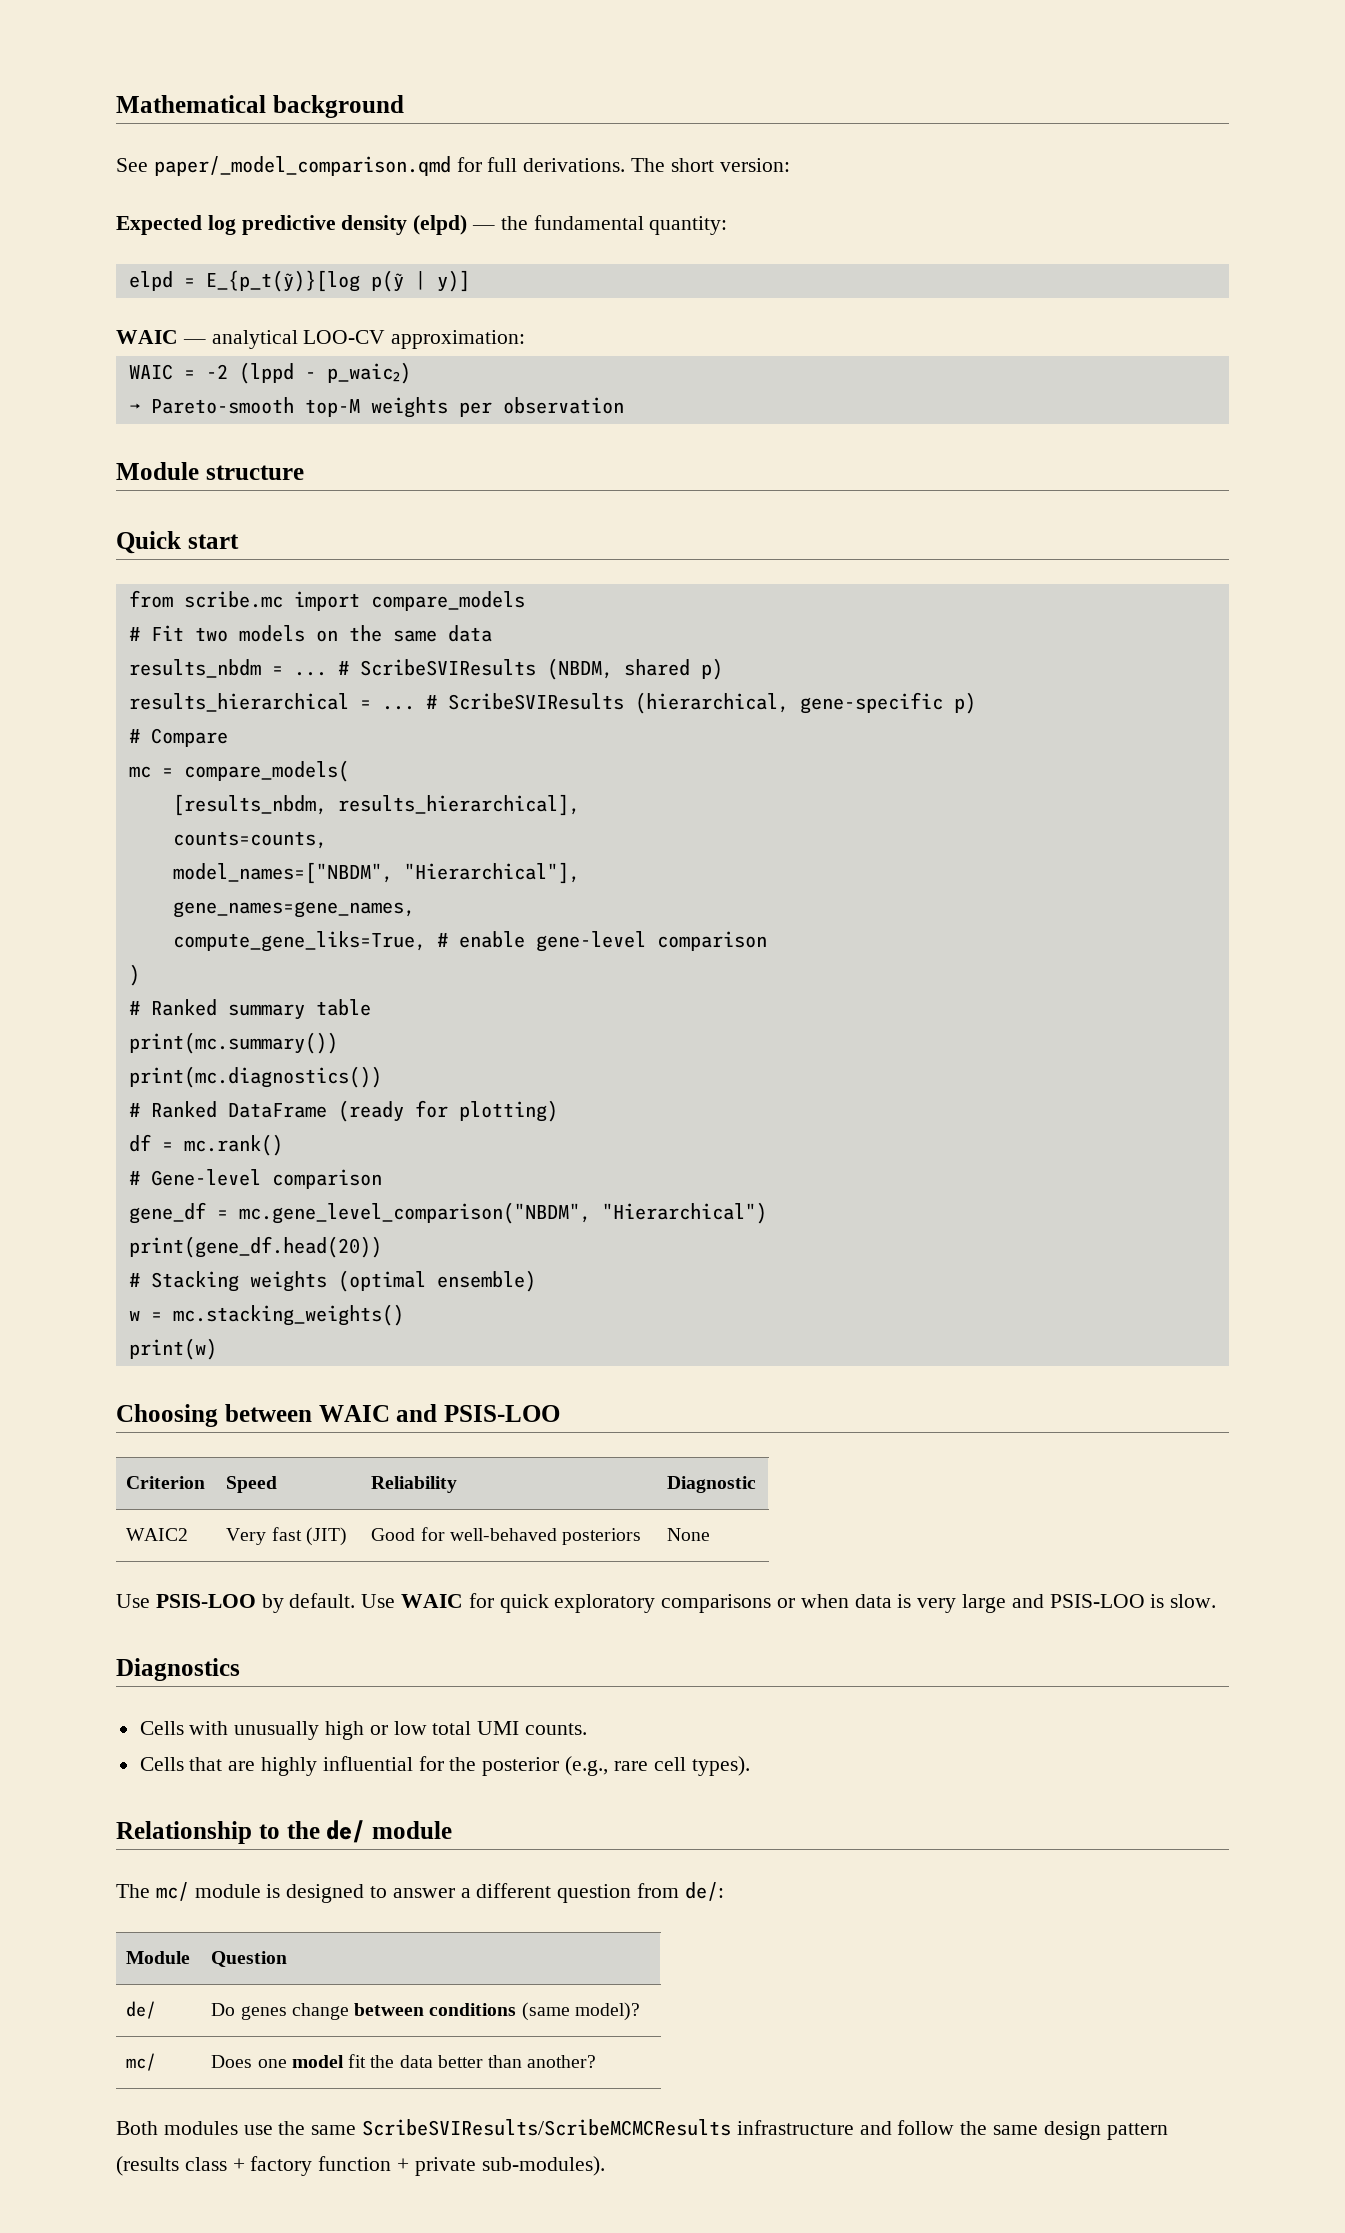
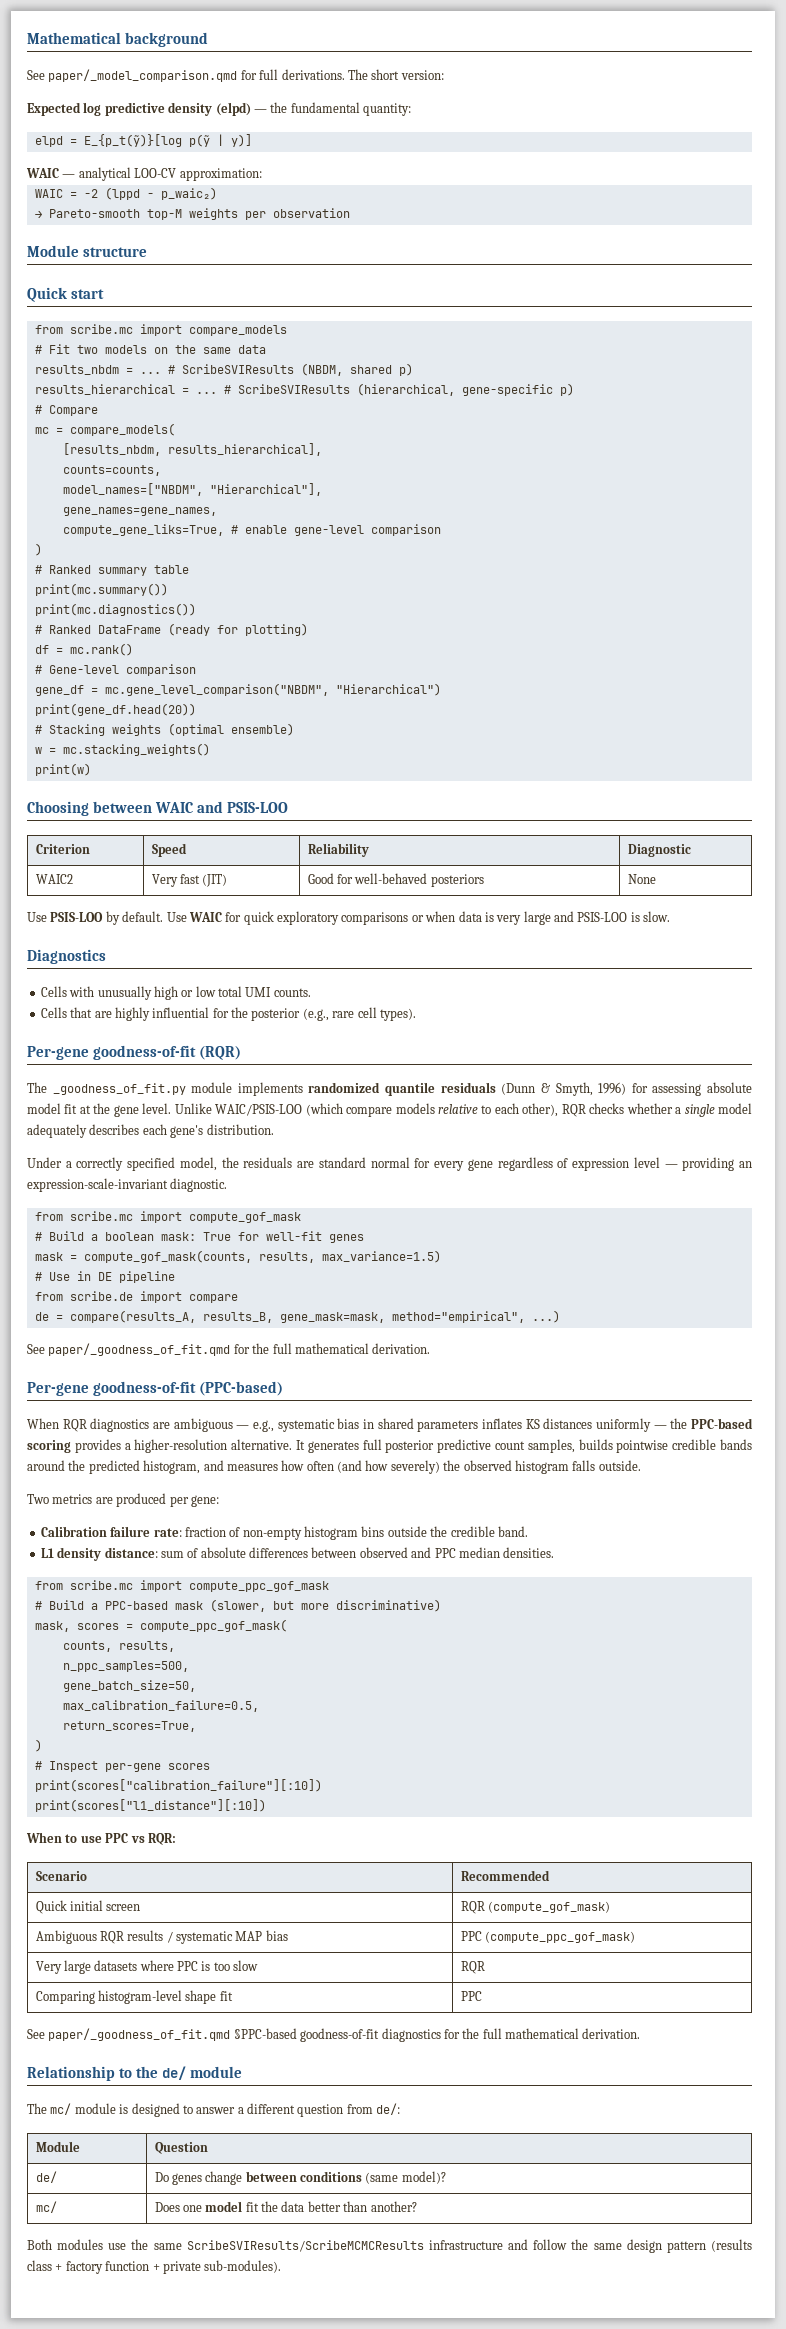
+ Per-gene goodness-of-fit (RQR)
+ The _goodness_of_fit.py module implements randomized quantile residuals (Dunn & Smyth, 1996) for assessing absolute model fit at the gene level. Unlike WAIC/PSIS-LOO (which compare models relative to each other), RQR checks whether a single model adequately describes each gene's distribution.
+ Under a correctly specified model, the residuals are standard normal for every gene regardless of expression level — providing an expression-scale-invariant diagnostic.
+ from scribe.mc import compute_gof_mask
+ # Build a boolean mask: True for well-fit genes
+ mask = compute_gof_mask(counts, results, max_variance=1.5)
+ # Use in DE pipeline
+ from scribe.de import compare
+ de = compare(results_A, results_B, gene_mask=mask, method="empirical", ...)
+ See paper/_goodness_of_fit.qmd for the full mathematical derivation.
+ Per-gene goodness-of-fit (PPC-based)
+ When RQR diagnostics are ambiguous — e.g., systematic bias in shared parameters inflates KS distances uniformly — the PPC-based scoring provides a higher-resolution alternative. It generates full posterior predictive count samples, builds pointwise credible bands around the predicted histogram, and measures how often (and how severely) the observed histogram falls outside.
+ Two metrics are produced per gene:
+ Calibration failure rate: fraction of non-empty histogram bins outside the credible band.
+ L1 density distance: sum of absolute differences between observed and PPC median densities.
+ from scribe.mc import compute_ppc_gof_mask
+ # Build a PPC-based mask (slower, but more discriminative)
+ mask, scores = compute_ppc_gof_mask(
+ counts, results,
+ n_ppc_samples=500,
+ gene_batch_size=50,
+ max_calibration_failure=0.5,
+ return_scores=True,
+ )
+ # Inspect per-gene scores
+ print(scores["calibration_failure"][:10])
+ print(scores["l1_distance"][:10])
+ When to use PPC vs RQR:
+ Scenario | Recommended
+ Quick initial screen | RQR (compute_gof_mask)
+ Ambiguous RQR results / systematic MAP bias | PPC (compute_ppc_gof_mask)
+ Very large datasets where PPC is too slow | RQR
+ Comparing histogram-level shape fit | PPC
+ See paper/_goodness_of_fit.qmd §PPC-based goodness-of-fit diagnostics for the full mathematical derivation.

